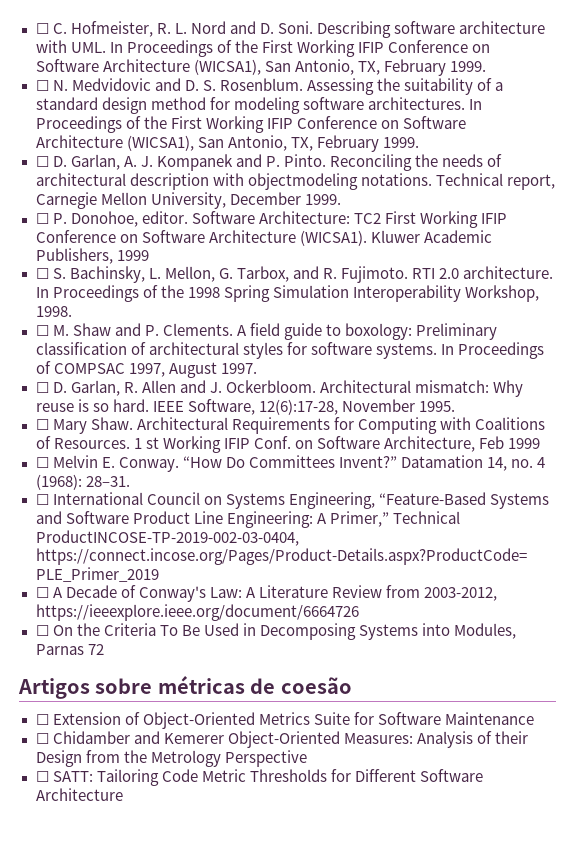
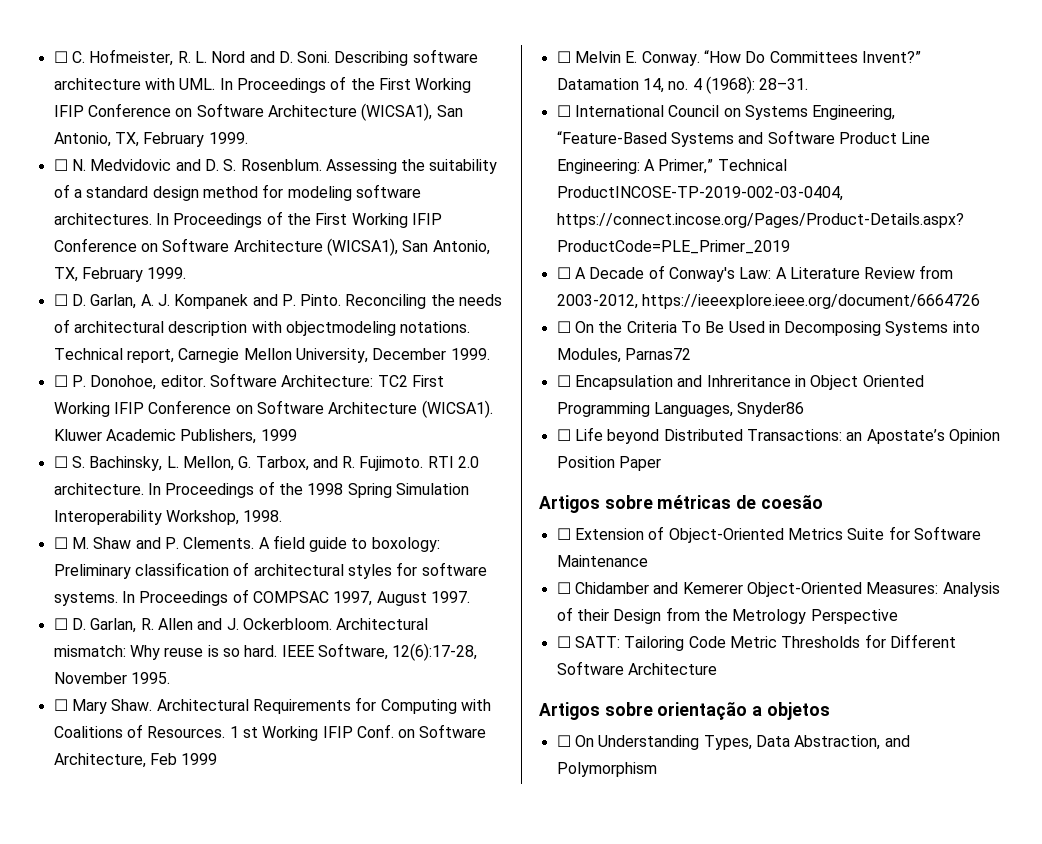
- ☐ On the Criteria To Be Used in Decomposing Systems into Modules, Parnas 72
+ ☐ On the Criteria To Be Used in Decomposing Systems into Modules, Parnas72
+ ☐ Encapsulation and Inhreritance in Object Oriented Programming Languages, Snyder86
+ ☐ Life beyond Distributed Transactions: an Apostate’s Opinion Position Paper
+ Artigos sobre orientação a objetos
+ ☐ On Understanding Types, Data Abstraction, and Polymorphism

